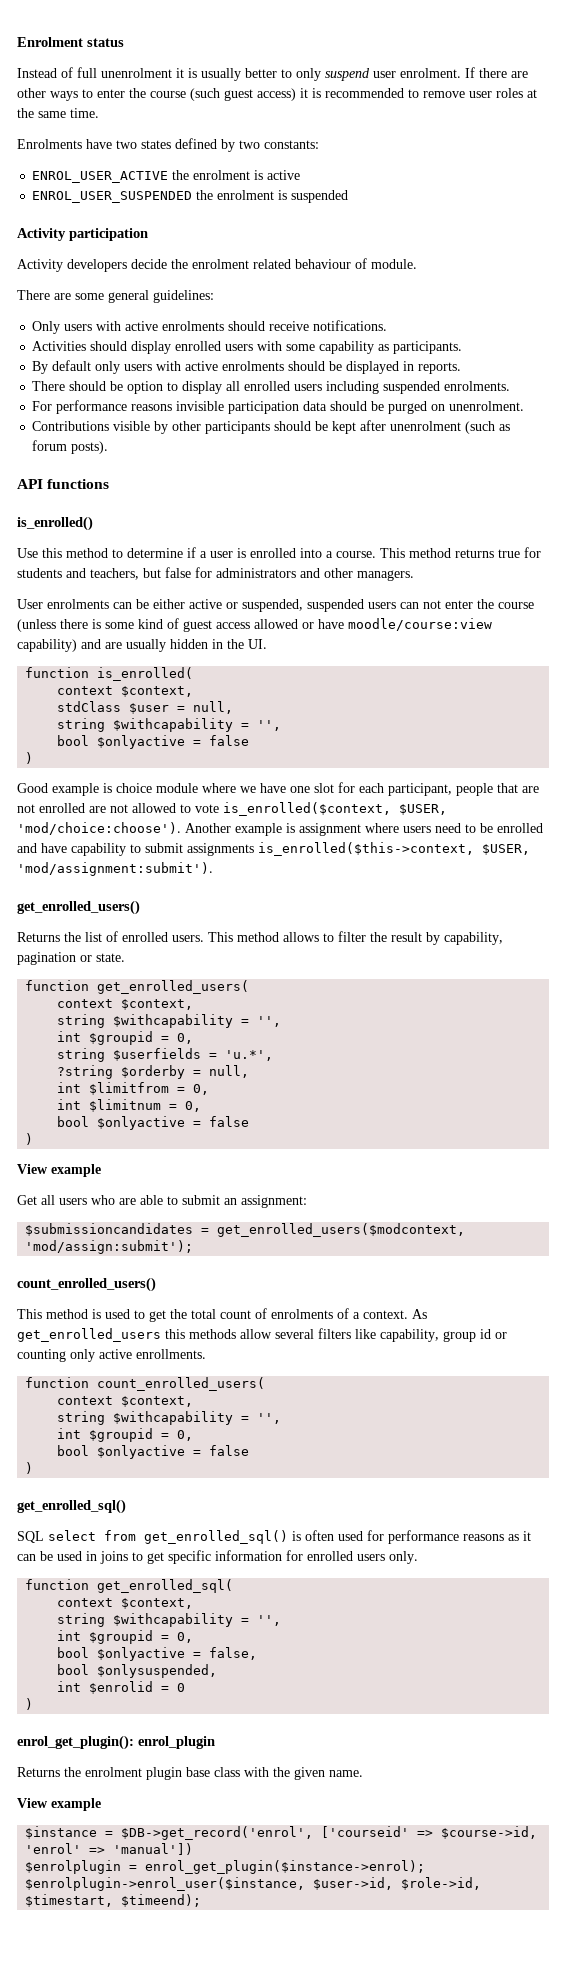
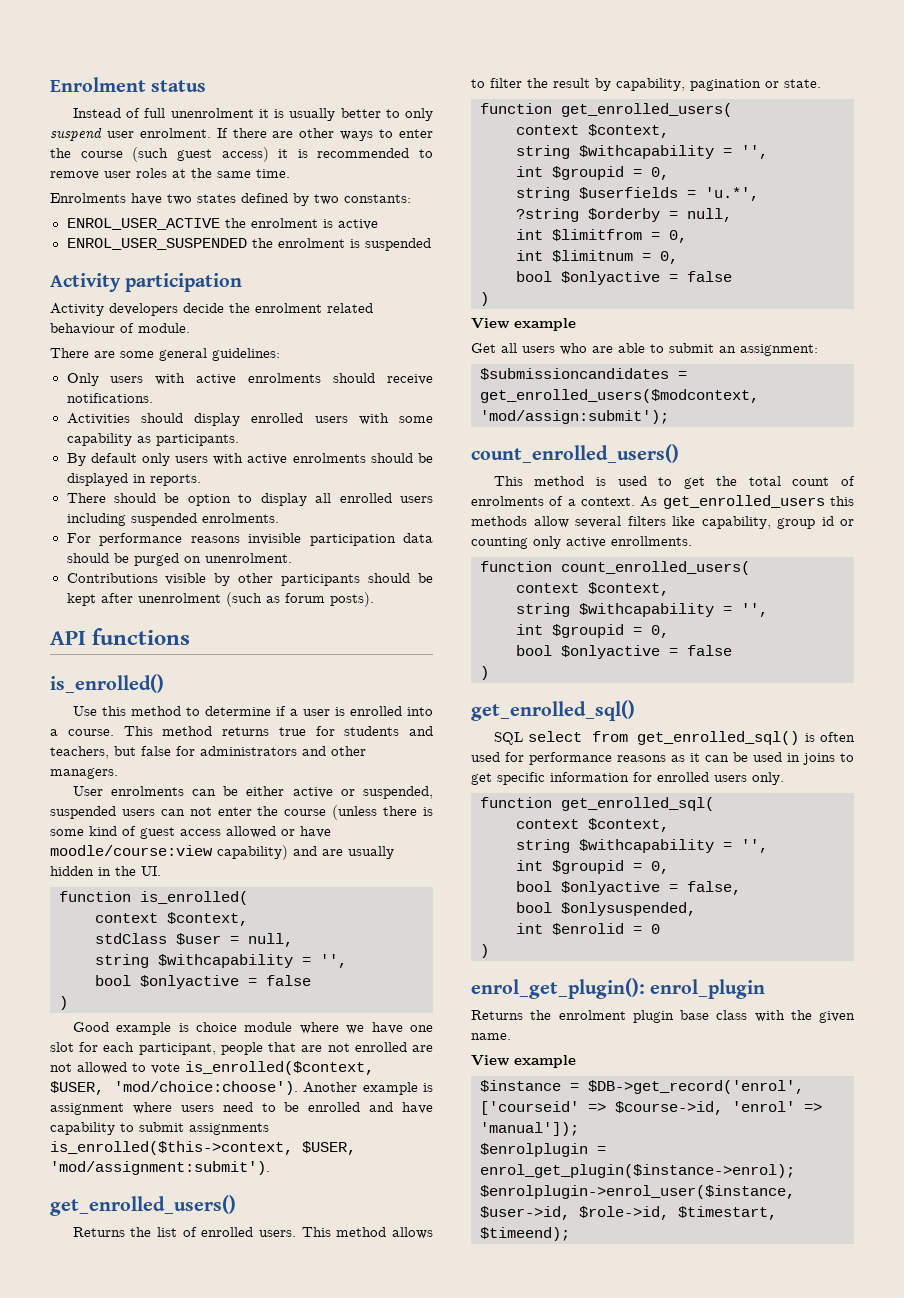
- $instance = $DB->get_record('enrol', ['courseid' => $course->id, 'enrol' => 'manual'])
+ $instance = $DB->get_record('enrol', ['courseid' => $course->id, 'enrol' => 'manual']);

